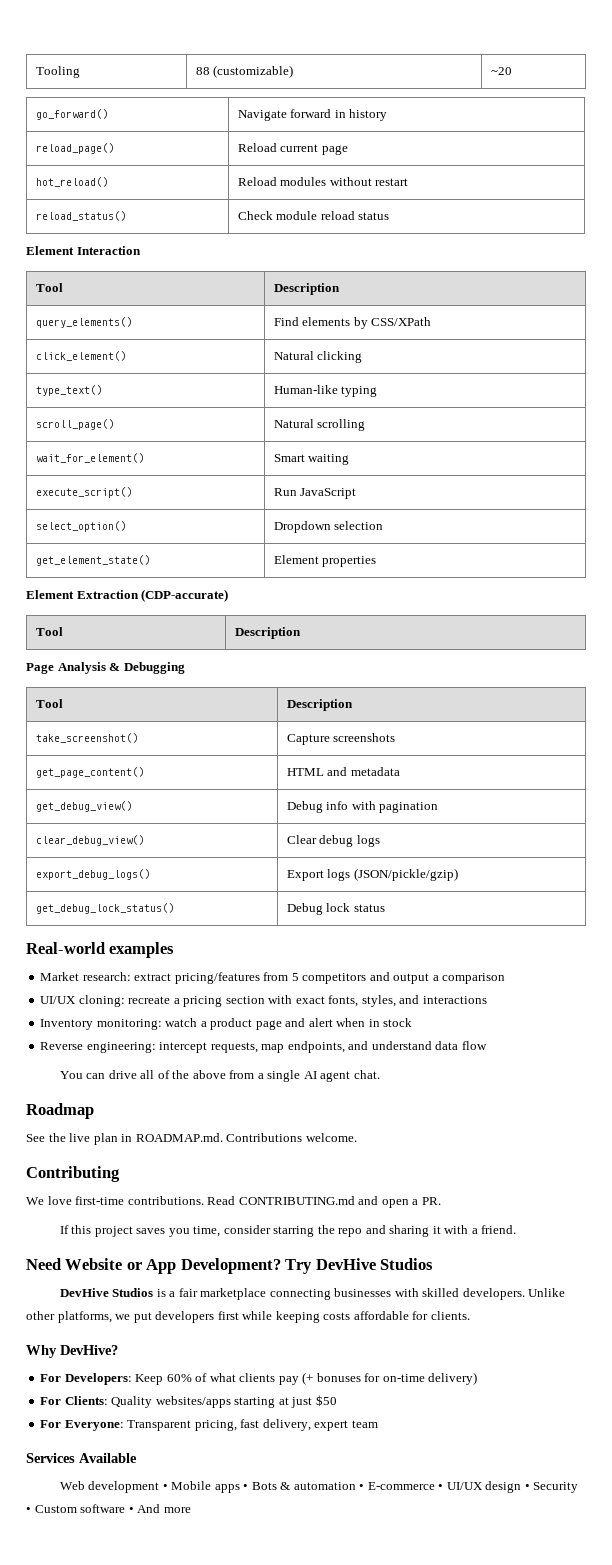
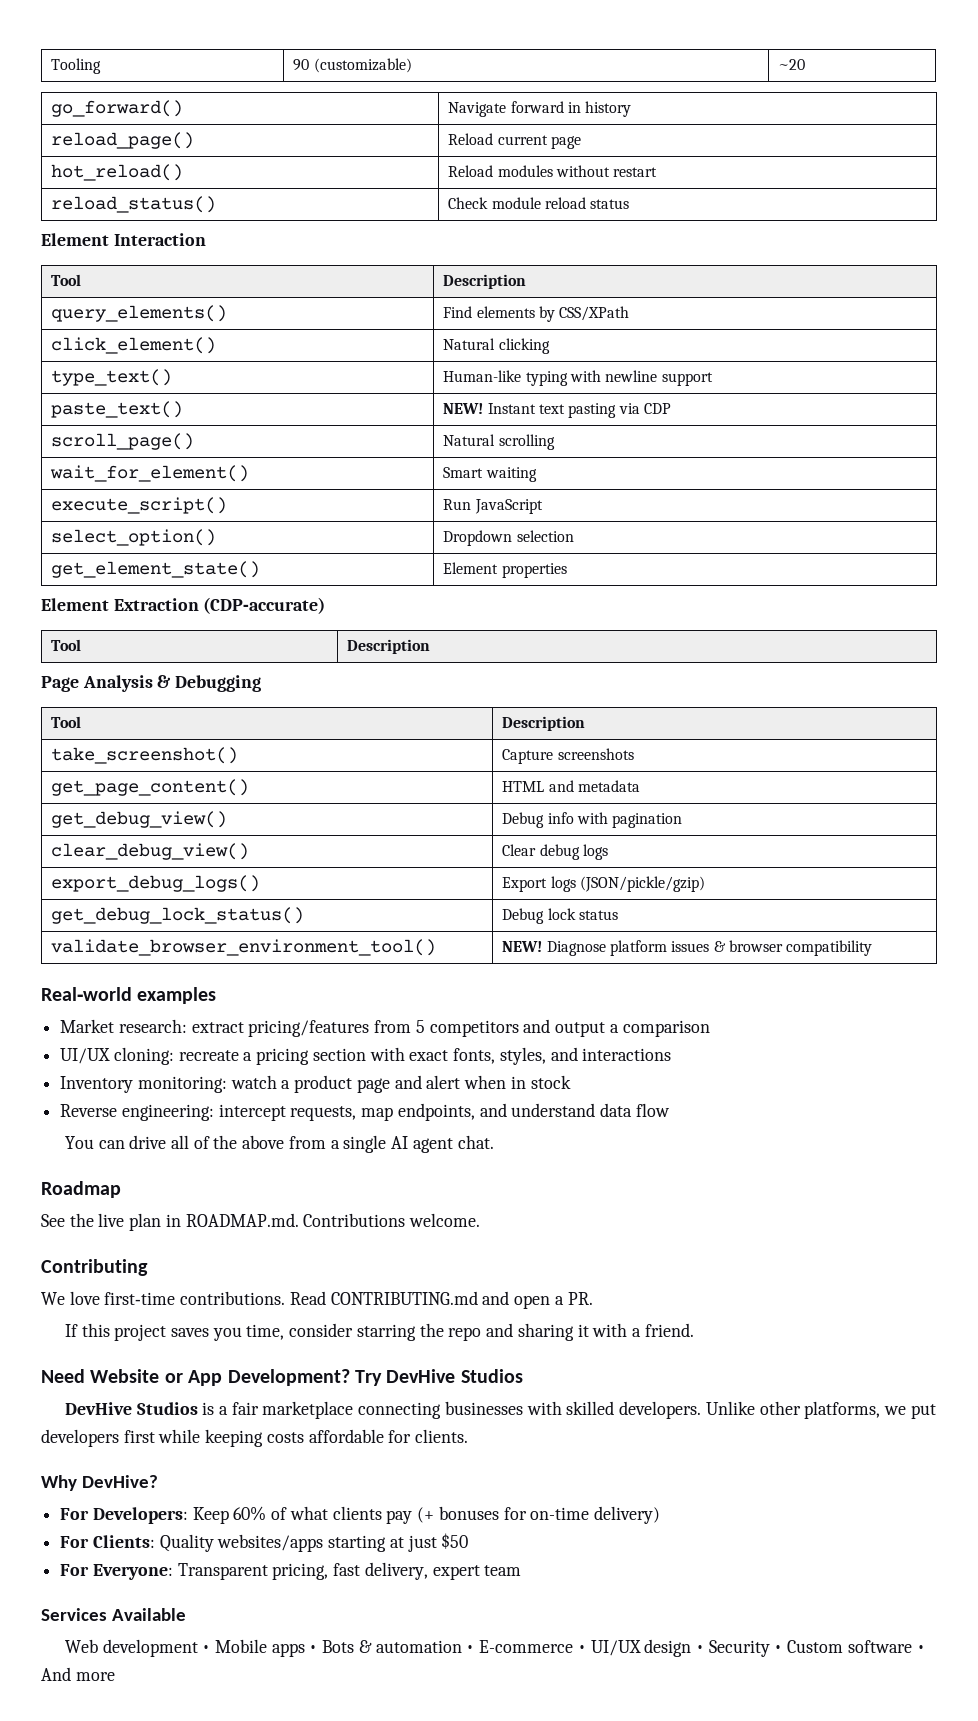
- Tooling | 88 (customizable) | ~20
+ Tooling | 90 (customizable) | ~20
- type_text() | Human-like typing
+ type_text() | Human-like typing with newline support
+ paste_text() | NEW! Instant text pasting via CDP
+ validate_browser_environment_tool() | NEW! Diagnose platform issues & browser compatibility

